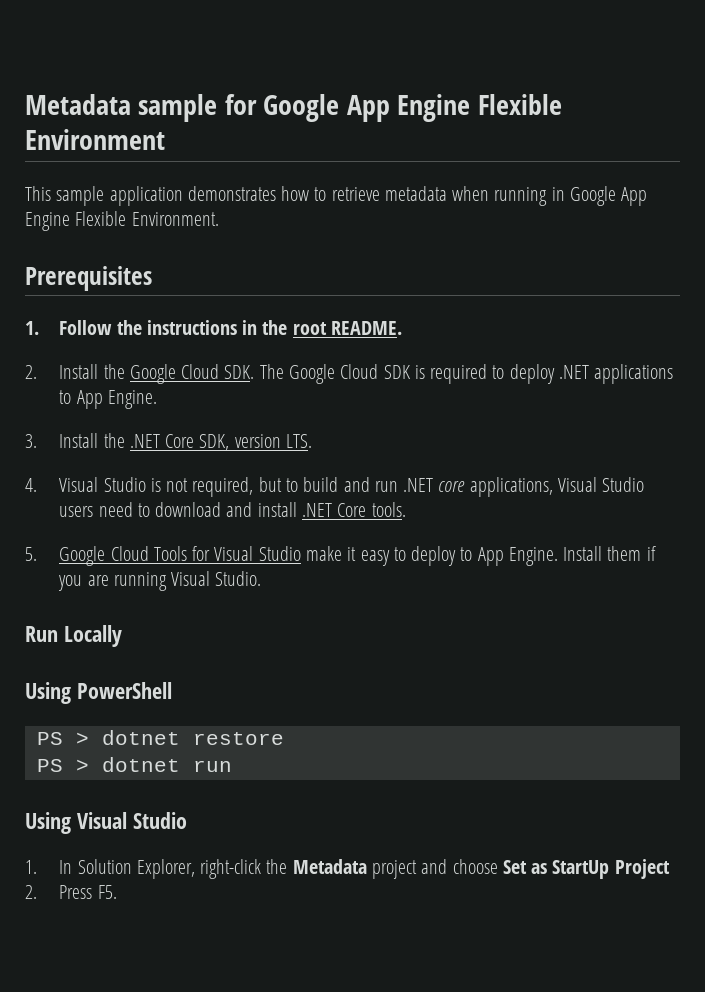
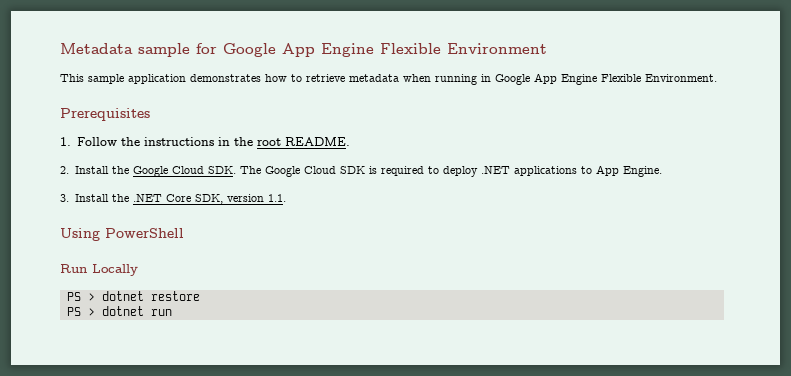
- 3. Install the .NET Core SDK, version LTS.
- 4. Visual Studio is not required, but to build and run .NET core applications, Visual Studio users need to download and install .NET Core tools.
- 5. Google Cloud Tools for Visual Studio make it easy to deploy to App Engine. Install them if you are running Visual Studio.
+ 3. Install the .NET Core SDK, version 1.1.
+ Using PowerShell
- Using PowerShell
- Using Visual Studio
- 1. In Solution Explorer, right-click the Metadata project and choose Set as StartUp Project
- 2. Press F5.

